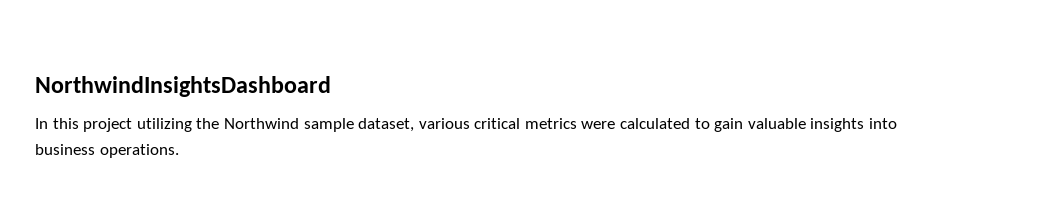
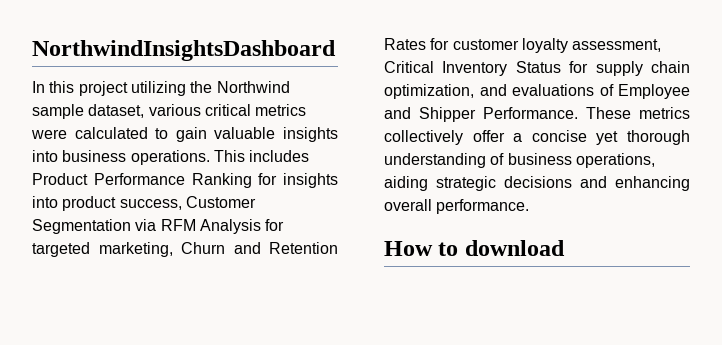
+ This includes Product Performance Ranking for insights into product success, Customer Segmentation via RFM Analysis for targeted marketing, Churn and Retention Rates for customer loyalty assessment, Critical Inventory Status for supply chain optimization, and evaluations of Employee and Shipper Performance. These metrics collectively offer a concise yet thorough understanding of business operations, aiding strategic decisions and enhancing overall performance.
+ How to download

